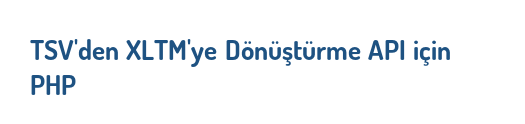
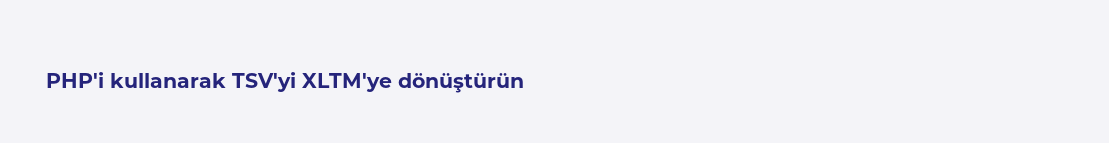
- TSV'den XLTM'ye Dönüştürme API için PHP
+ PHP'i kullanarak TSV'yi XLTM'ye dönüştürün

